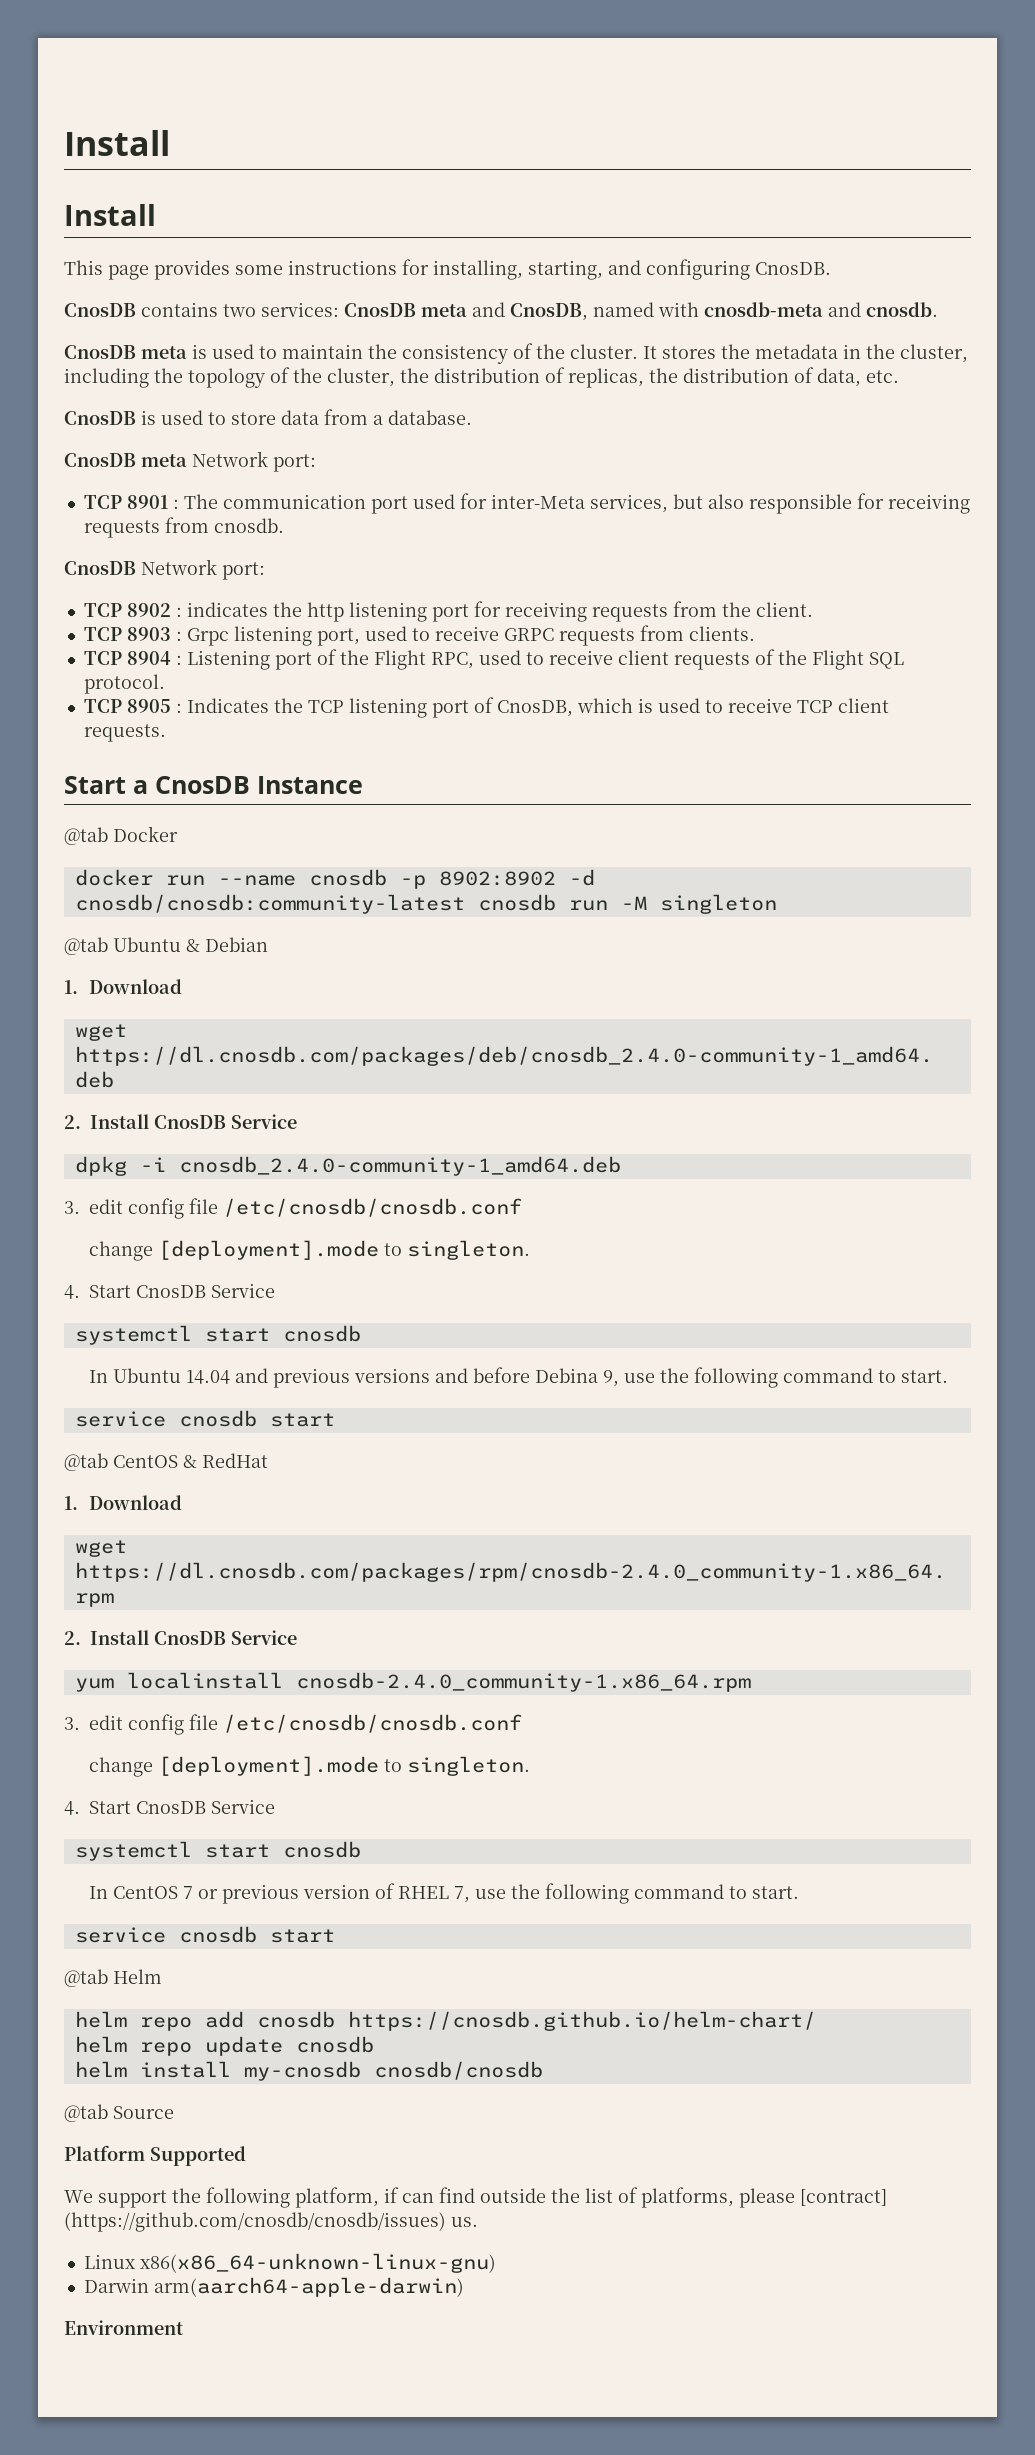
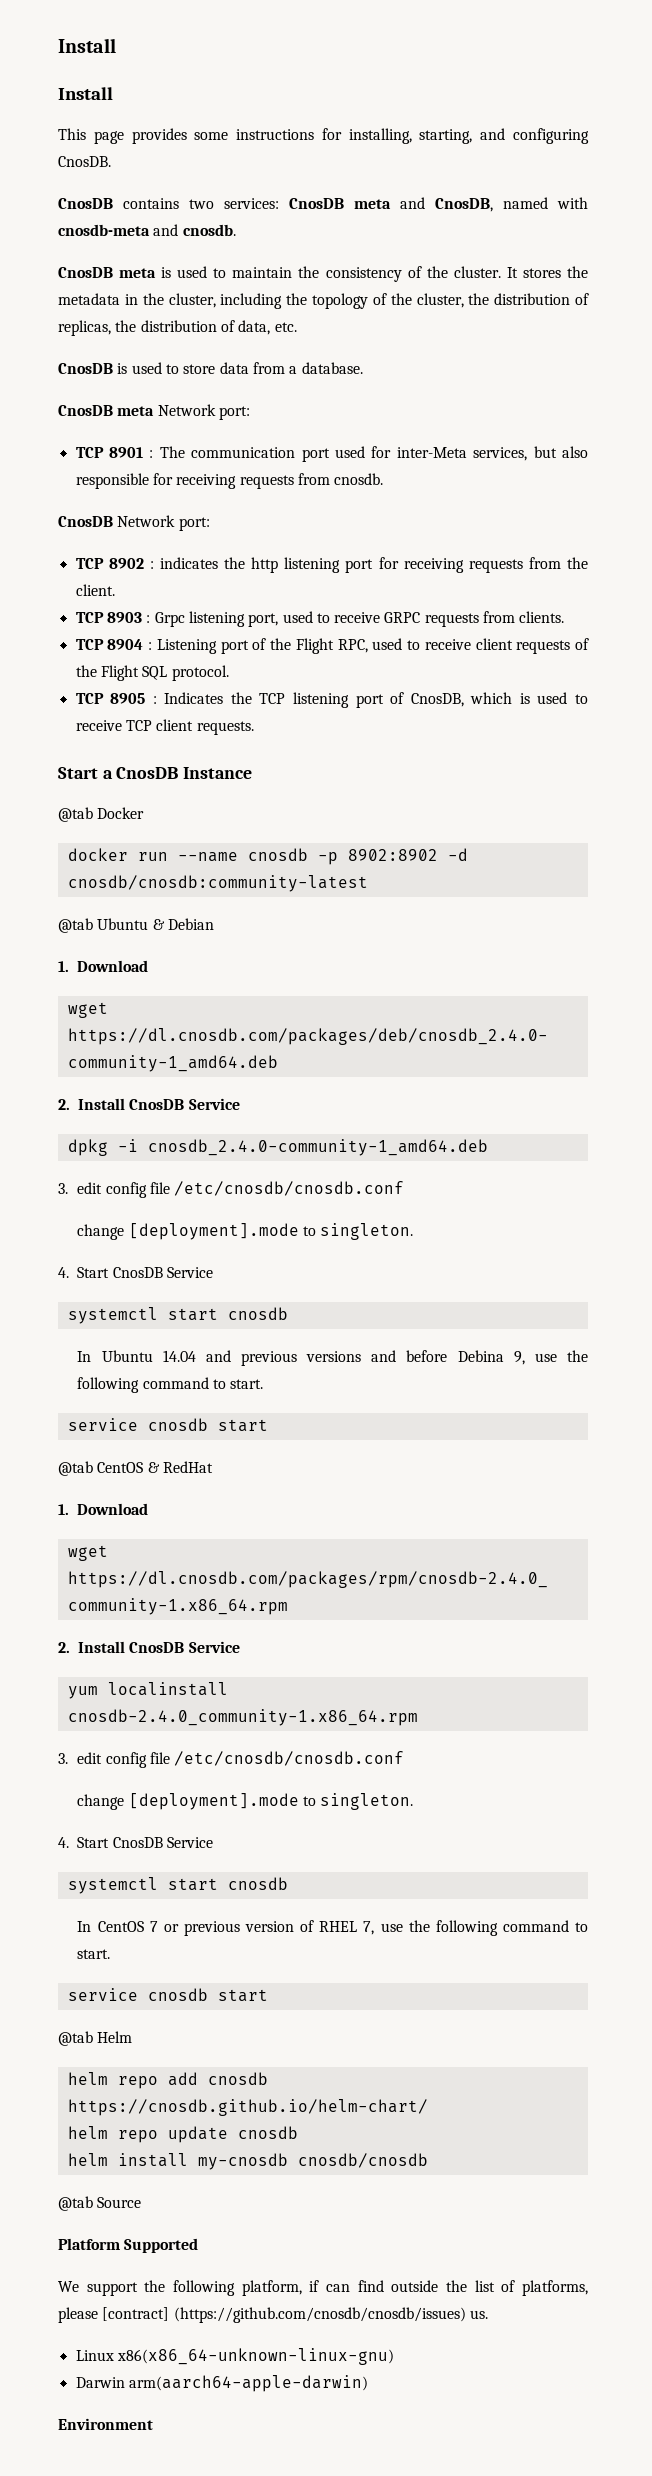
- docker run --name cnosdb -p 8902:8902 -d cnosdb/cnosdb:community-latest cnosdb run -M singleton
+ docker run --name cnosdb -p 8902:8902 -d cnosdb/cnosdb:community-latest

